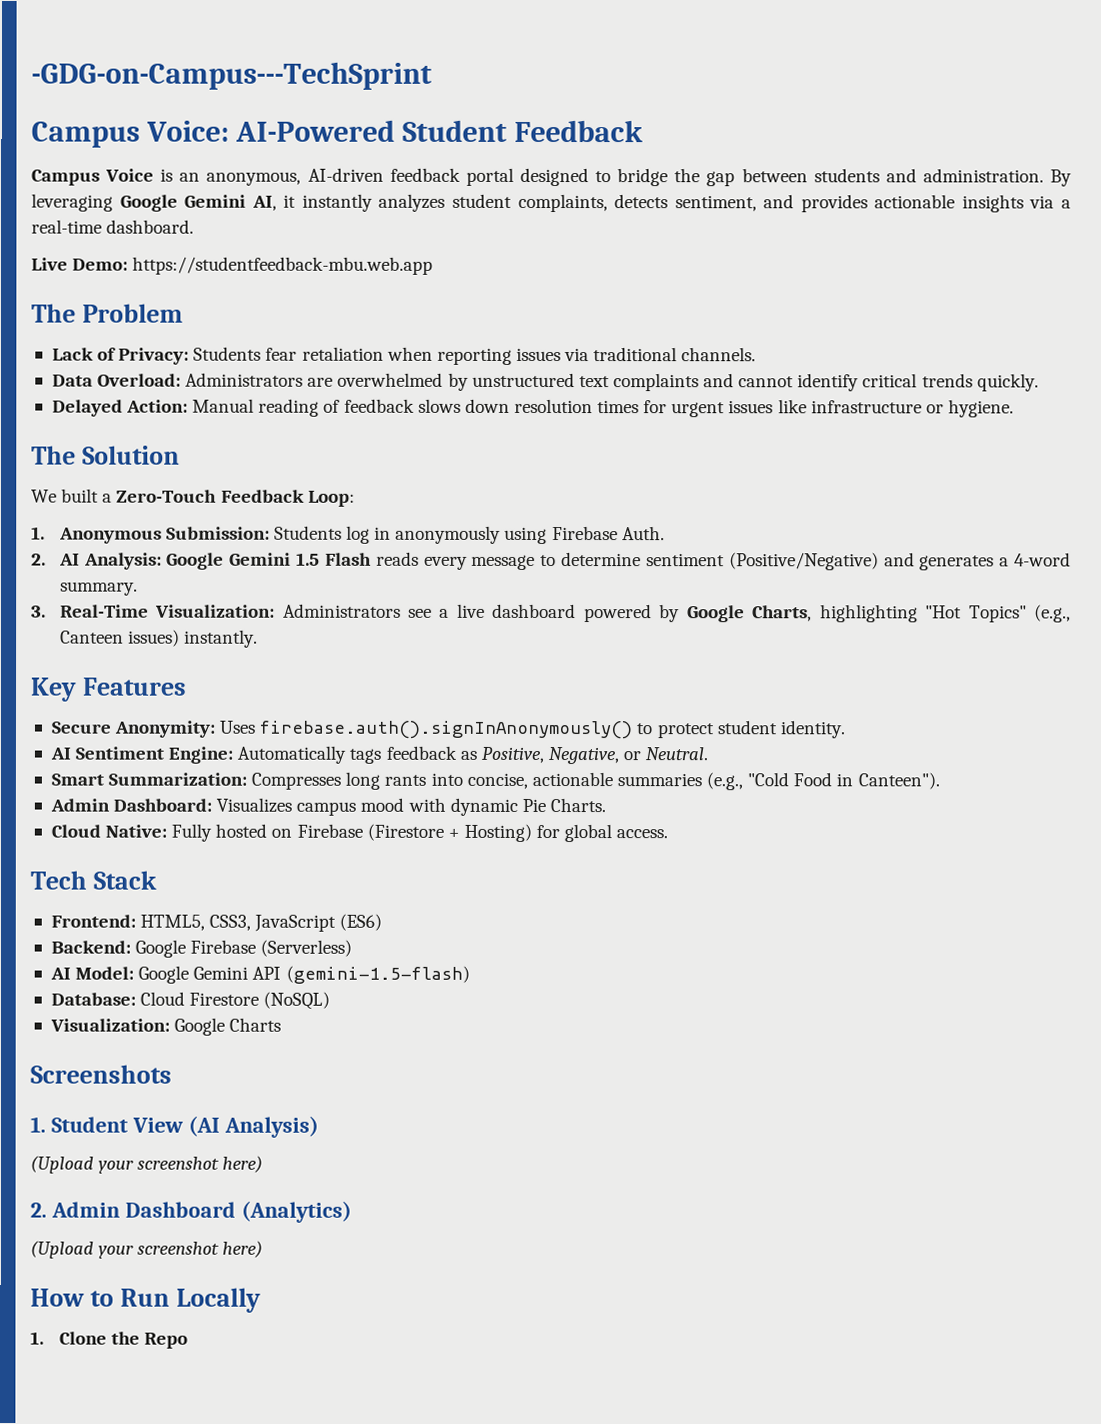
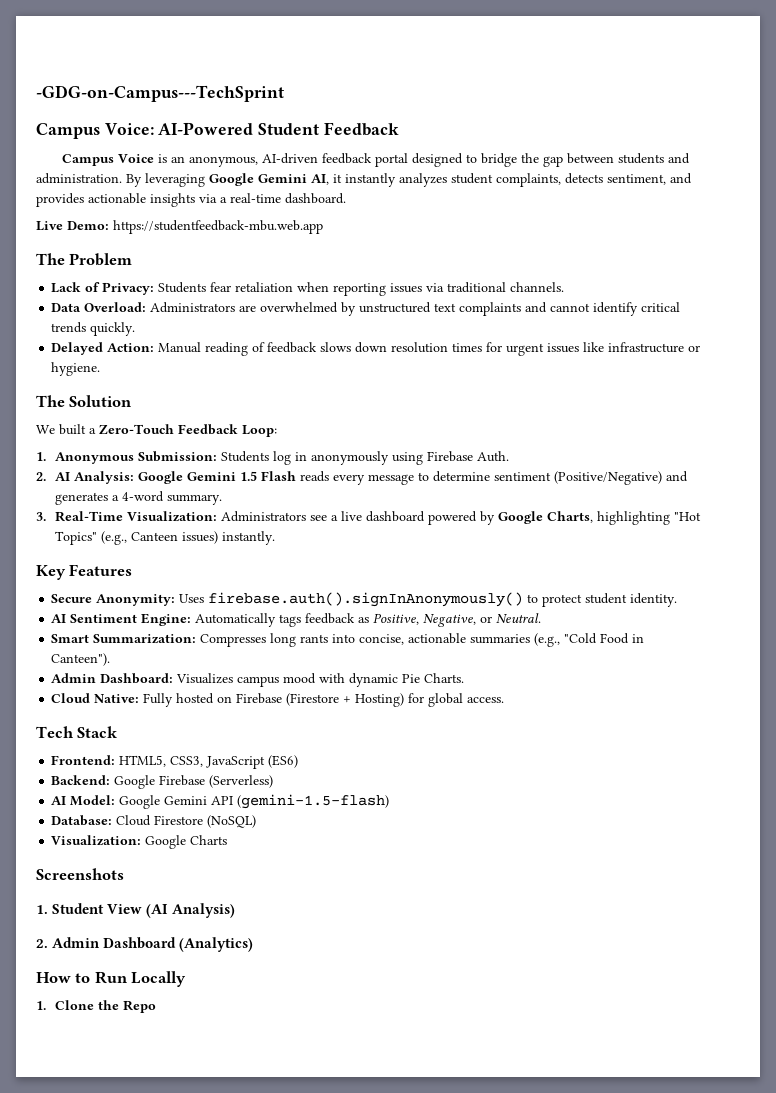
  1. Student View (AI Analysis)
- (Upload your screenshot here)
  2. Admin Dashboard (Analytics)
- (Upload your screenshot here)

